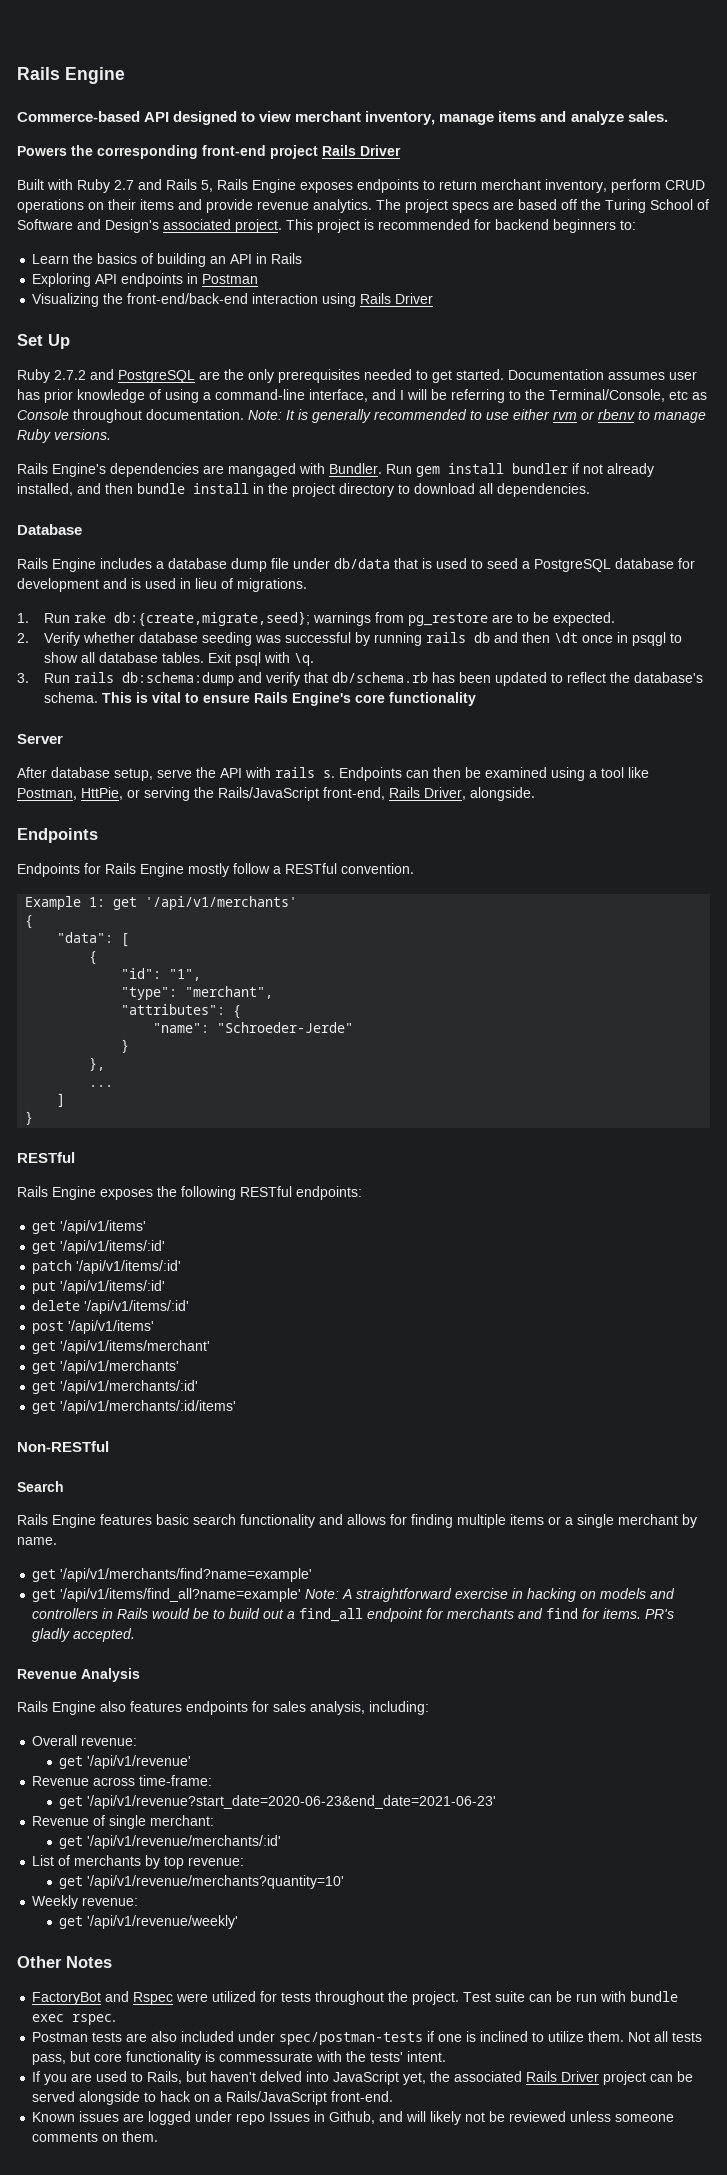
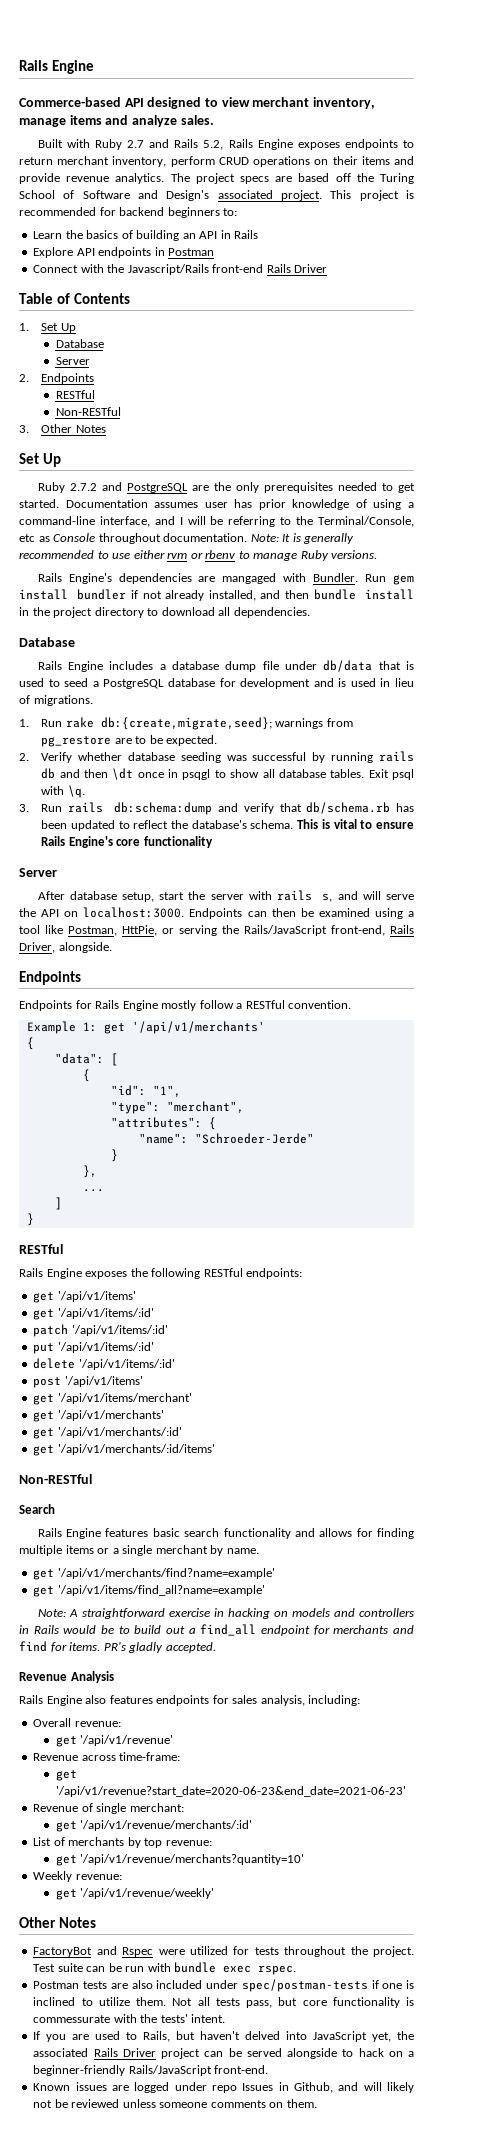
- Powers the corresponding front-end project Rails Driver
- Built with Ruby 2.7 and Rails 5, Rails Engine exposes endpoints to return merchant inventory, perform CRUD operations on their items and provide revenue analytics.
+ Built with Ruby 2.7 and Rails 5.2, Rails Engine exposes endpoints to return merchant inventory, perform CRUD operations on their items and provide revenue analytics.
- Exploring API endpoints in Postman
+ Explore API endpoints in Postman
- Visualizing the front-end/back-end interaction using Rails Driver
+ Connect with the Javascript/Rails front-end Rails Driver
+ Table of Contents
+ 1. Set Up
+ Database
+ Server
+ 2. Endpoints
+ RESTful
+ Non-RESTful
+ 3. Other Notes
- After database setup, serve the API with rails s.
+ After database setup, start the server with rails s, and will serve the API on localhost:3000.
- get '/api/v1/items/find_all?name=example' Note: A straightforward exercise in hacking on models and controllers in Rails would be to build out a find_all endpoint for merchants and find for items.
+ get '/api/v1/items/find_all?name=example'
+ Note: A straightforward exercise in hacking on models and controllers in Rails would be to build out a find_all endpoint for merchants and find for items.
- If you are used to Rails, but haven't delved into JavaScript yet, the associated Rails Driver project can be served alongside to hack on a Rails/JavaScript front-end.
+ If you are used to Rails, but haven't delved into JavaScript yet, the associated Rails Driver project can be served alongside to hack on a beginner-friendly Rails/JavaScript front-end.

